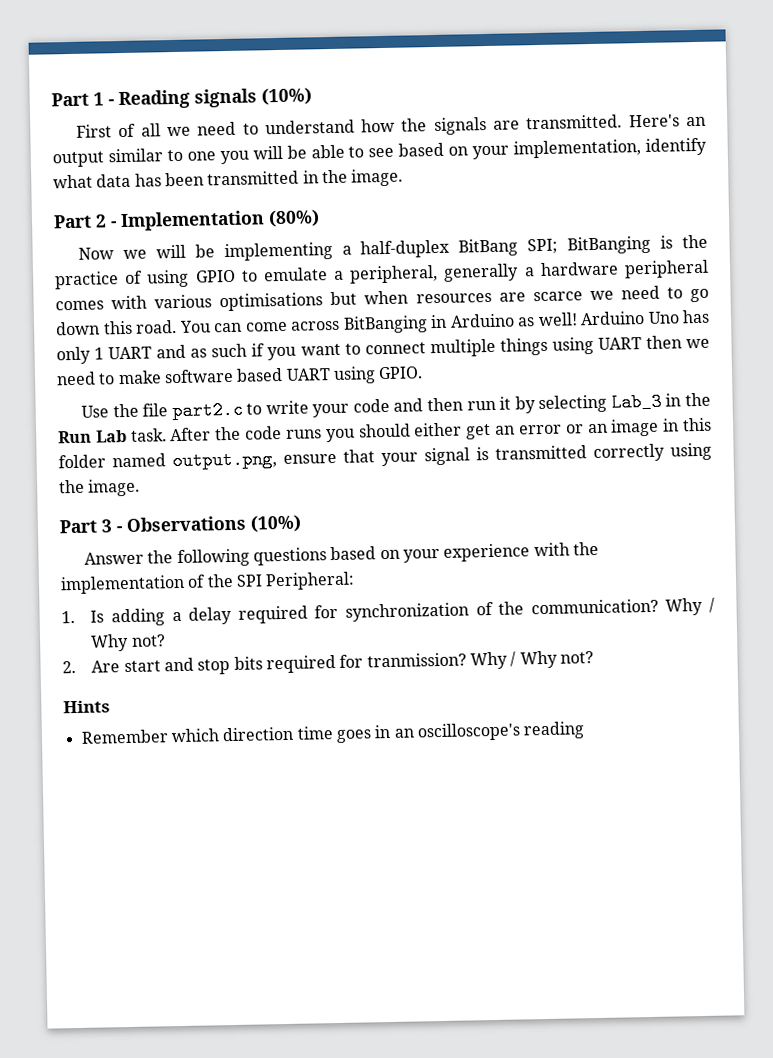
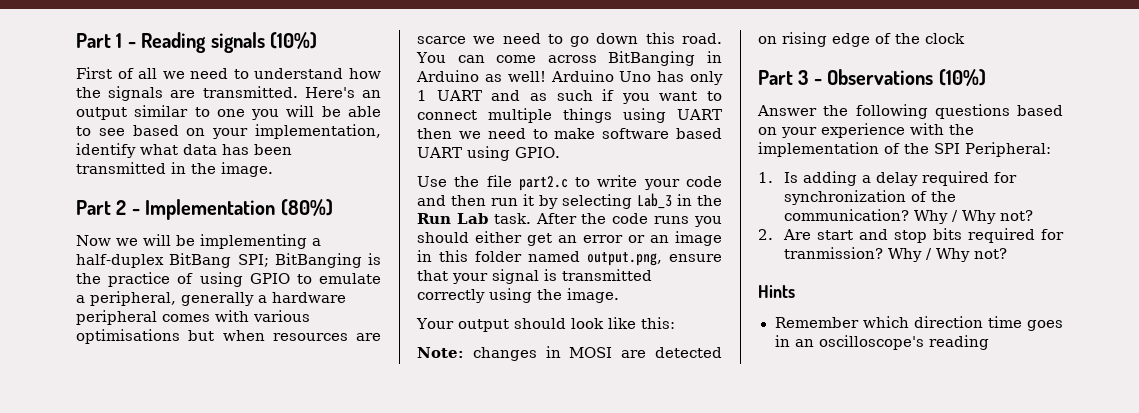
+ Your output should look like this:
+ Note: changes in MOSI are detected on rising edge of the clock

